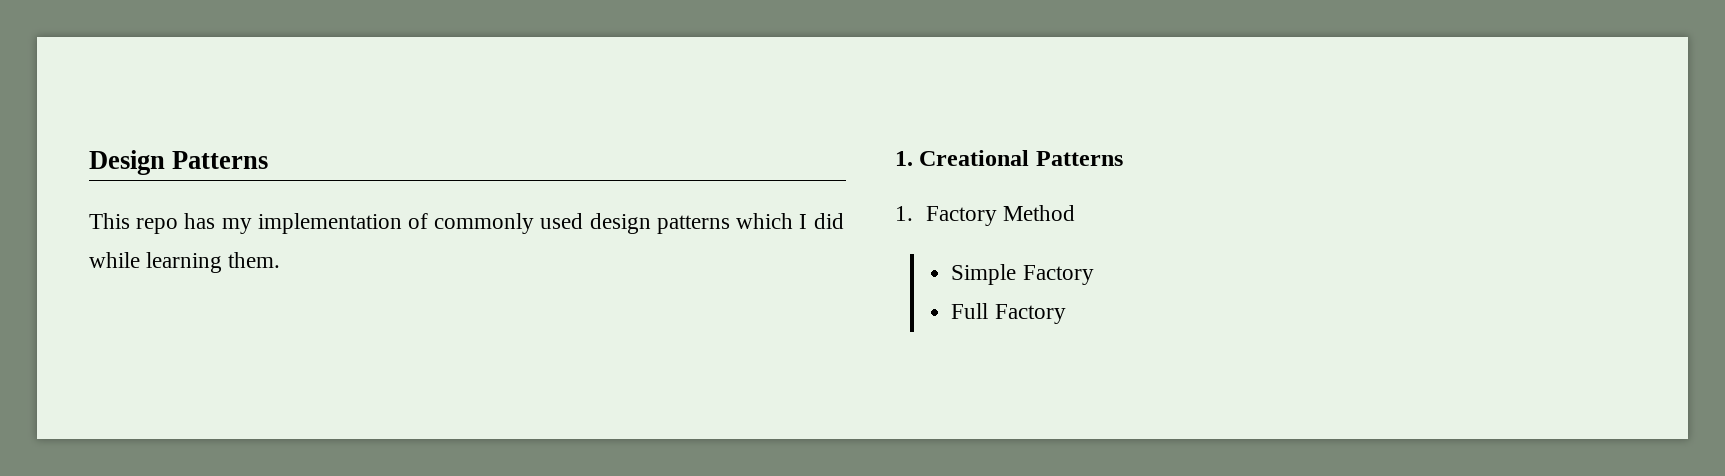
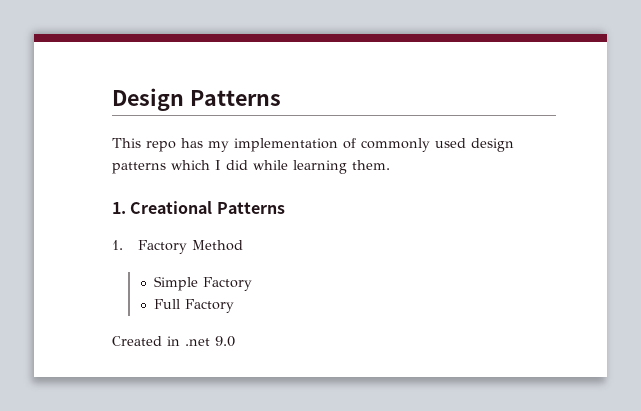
+ Created in .net 9.0

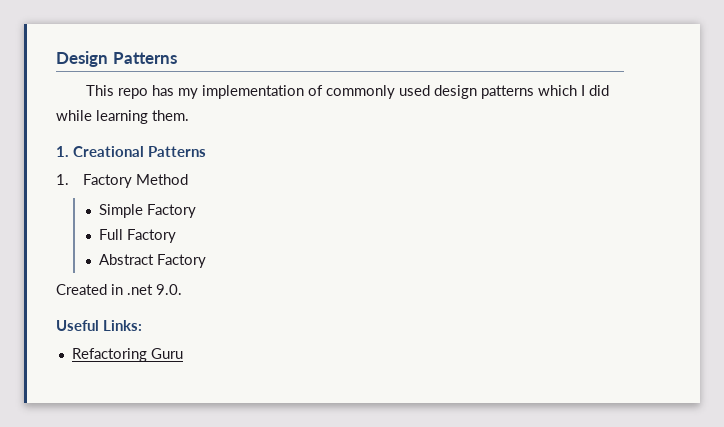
+ Abstract Factory
- Created in .net 9.0
+ Created in .net 9.0.
+ Useful Links:
+ Refactoring Guru

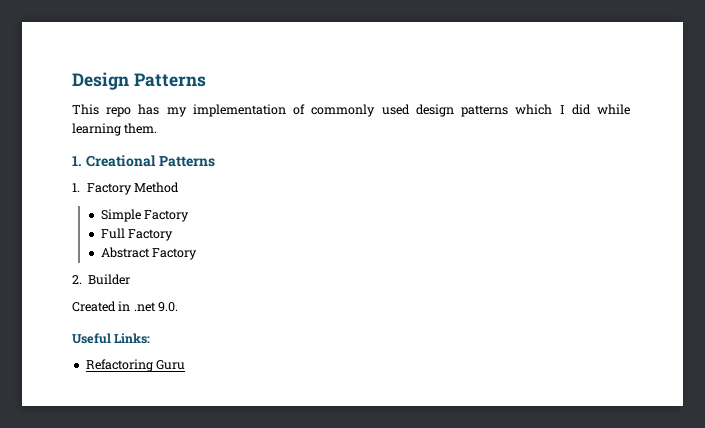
+ 2. Builder

